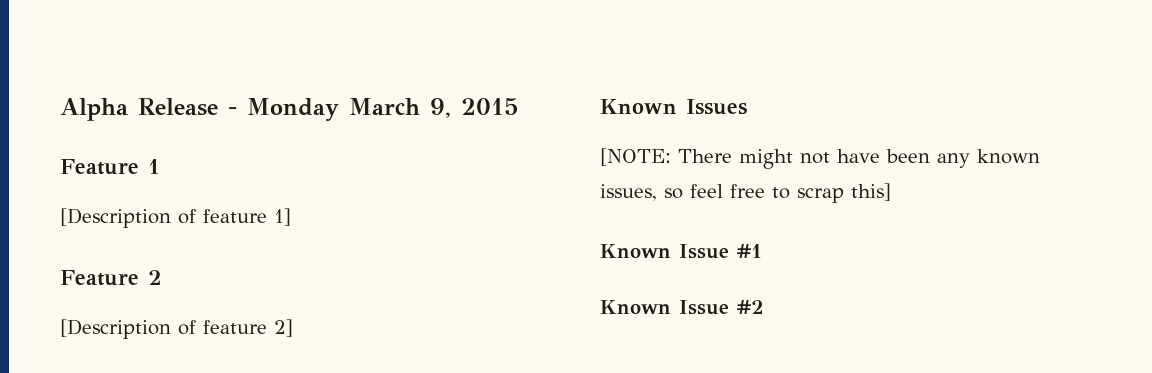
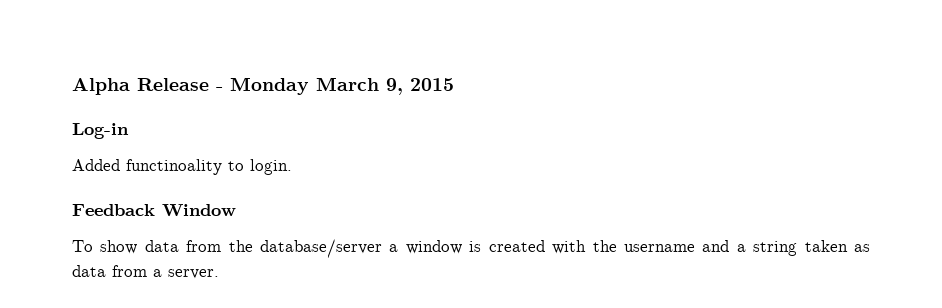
- Feature 1
- [Description of feature 1]
- Feature 2
- [Description of feature 2]
- Known Issues
- [NOTE: There might not have been any known issues, so feel free to scrap this]
- Known Issue #1
- Known Issue #2
+ Log-in
+ Added functinoality to login.
+ Feedback Window
+ To show data from the database/server a window is created with the username and a string taken as data from a server.

